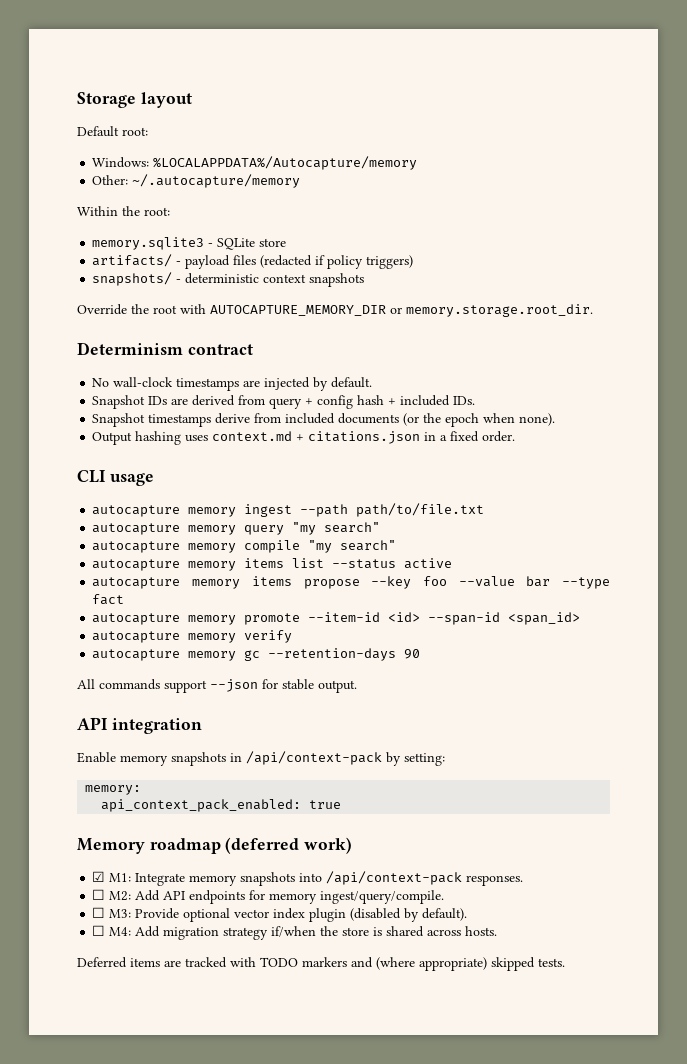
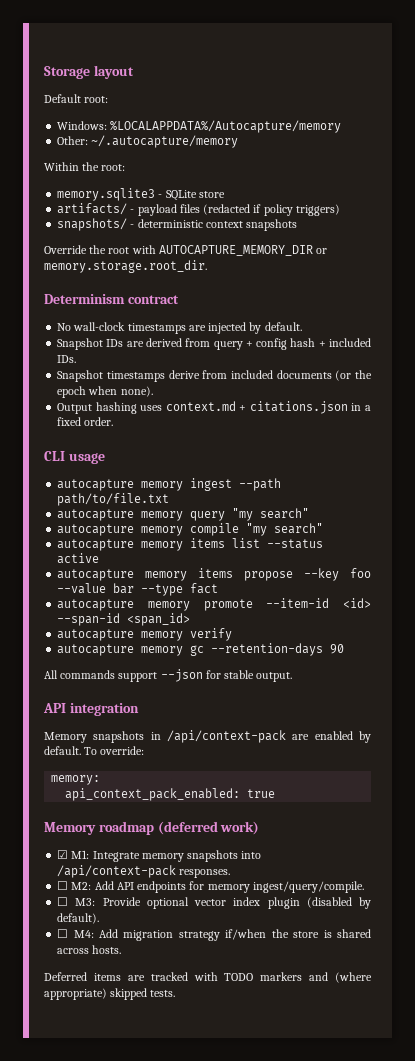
- Enable memory snapshots in /api/context-pack by setting:
+ Memory snapshots in /api/context-pack are enabled by default. To override:

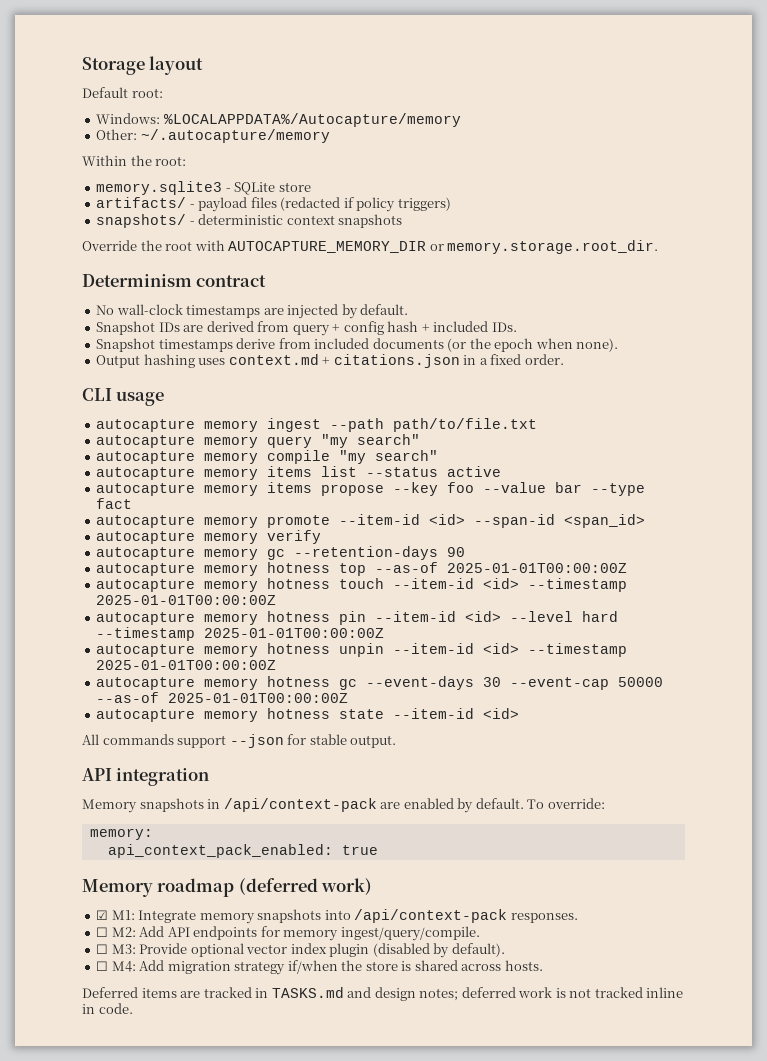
+ autocapture memory hotness top --as-of 2025-01-01T00:00:00Z
+ autocapture memory hotness touch --item-id <id> --timestamp 2025-01-01T00:00:00Z
+ autocapture memory hotness pin --item-id <id> --level hard --timestamp 2025-01-01T00:00:00Z
+ autocapture memory hotness unpin --item-id <id> --timestamp 2025-01-01T00:00:00Z
+ autocapture memory hotness gc --event-days 30 --event-cap 50000 --as-of 2025-01-01T00:00:00Z
+ autocapture memory hotness state --item-id <id>
- Deferred items are tracked with TODO markers and (where appropriate) skipped tests.
+ Deferred items are tracked in TASKS.md and design notes; deferred work is not tracked inline in code.

